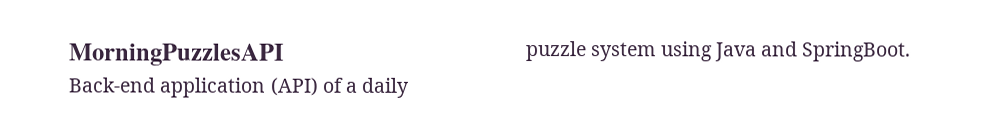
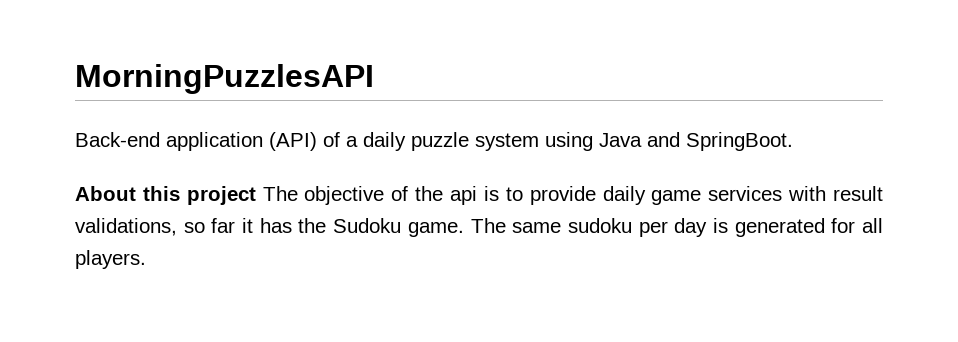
+ About this project The objective of the api is to provide daily game services with result validations, so far it has the Sudoku game. The same sudoku per day is generated for all players.

